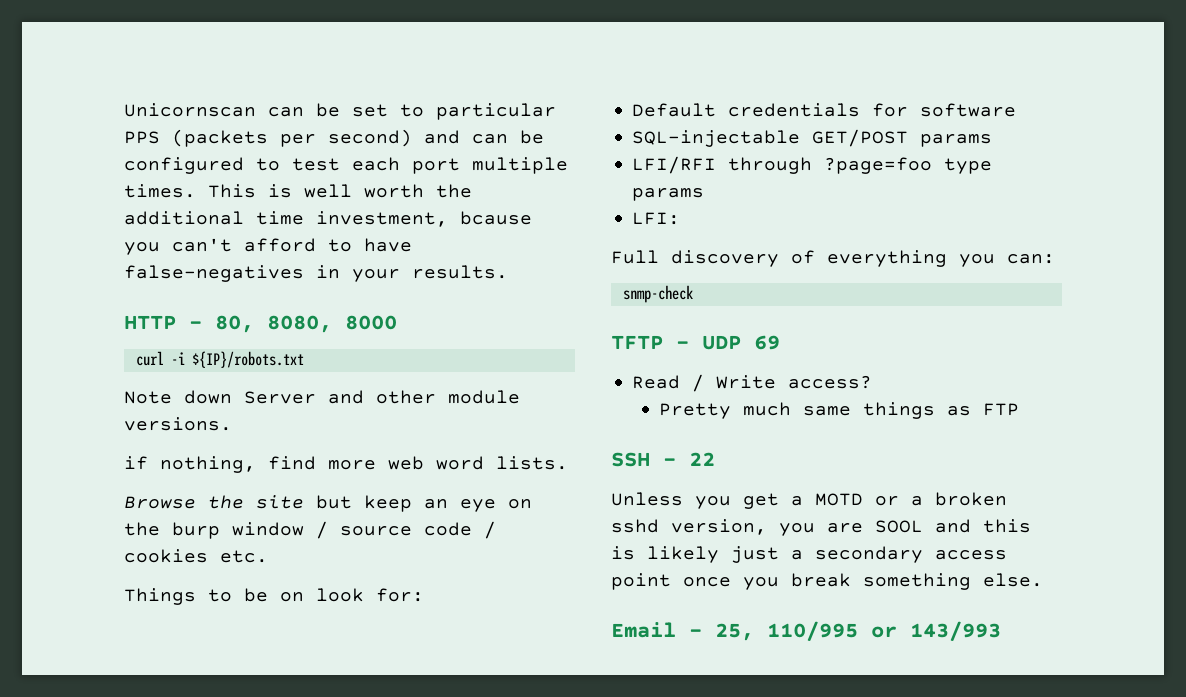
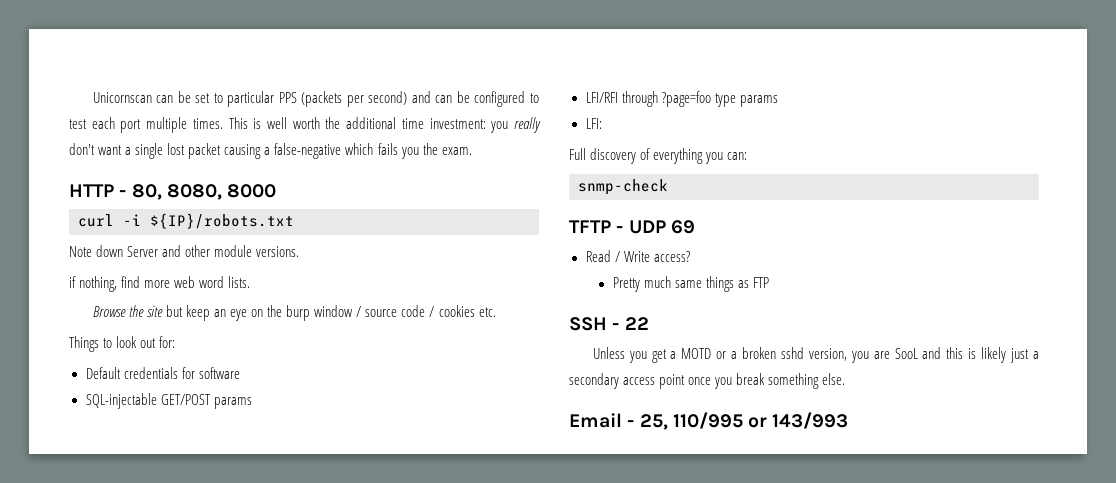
- This is well worth the additional time investment, bcause you can't afford to have false-negatives in your results.
+ This is well worth the additional time investment: you really don't want a single lost packet causing a false-negative which fails you the exam.
- Things to be on look for:
+ Things to look out for:
- Unless you get a MOTD or a broken sshd version, you are SOOL and this is likely just a secondary access point once you break something else.
+ Unless you get a MOTD or a broken sshd version, you are SooL and this is likely just a secondary access point once you break something else.

